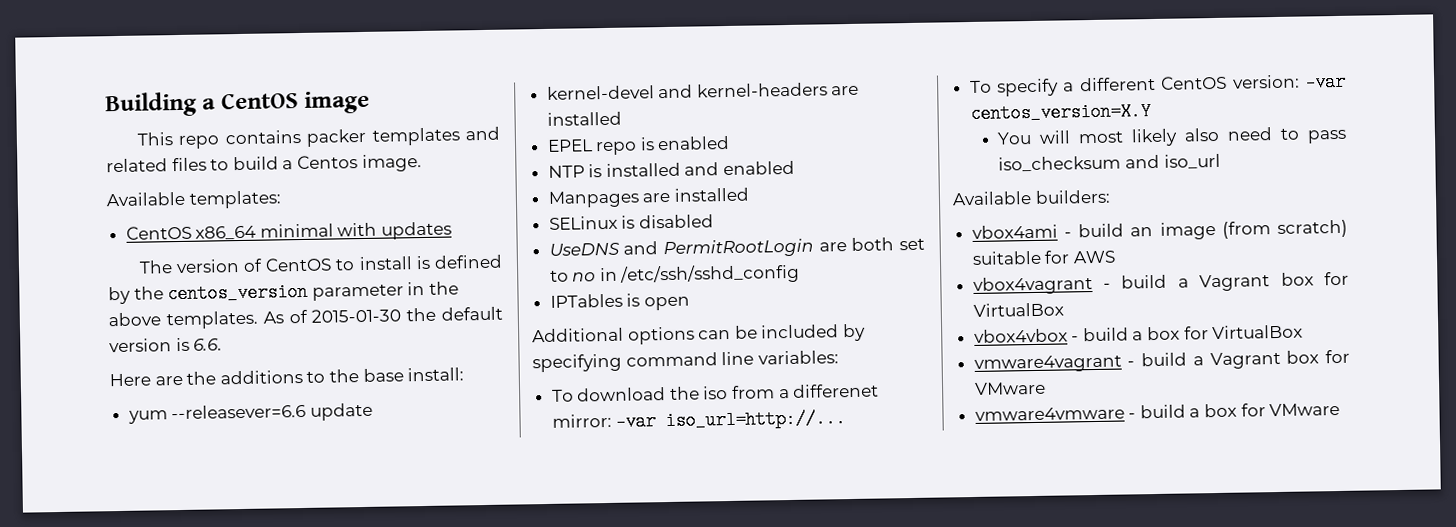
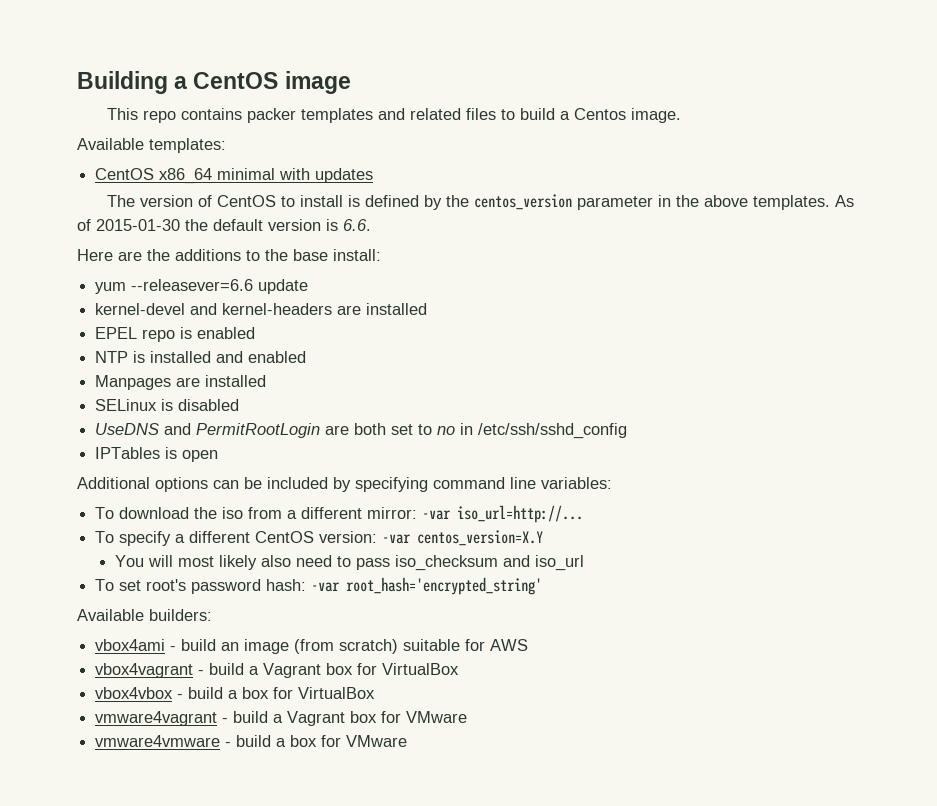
- To download the iso from a differenet mirror: -var iso_url=http://...
+ To download the iso from a different mirror: -var iso_url=http://...
+ To set root's password hash: -var root_hash='encrypted_string'

